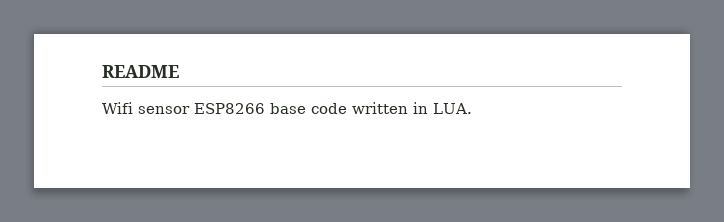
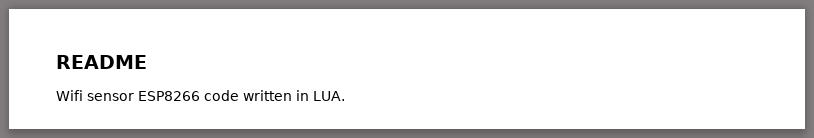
- Wifi sensor ESP8266 base code written in LUA.
+ Wifi sensor ESP8266 code written in LUA.

